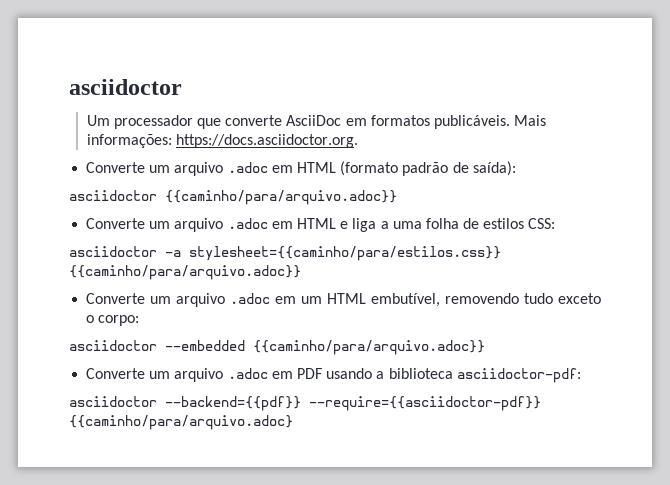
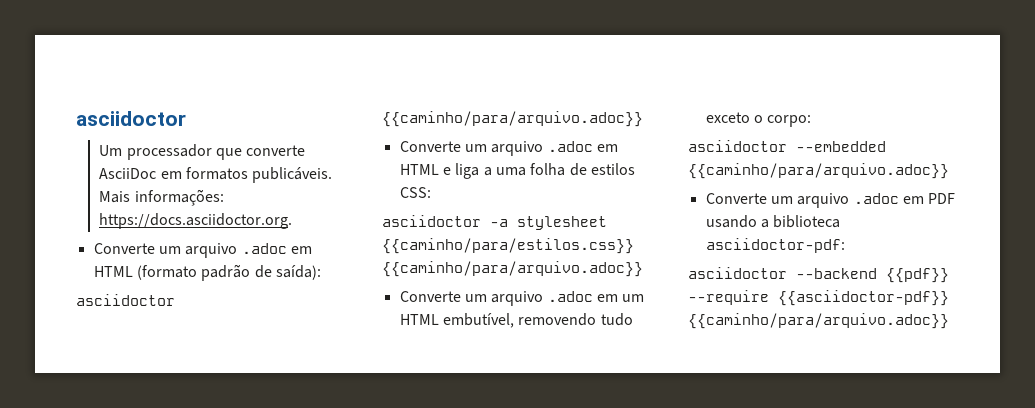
- asciidoctor -a stylesheet={{caminho/para/estilos.css}} {{caminho/para/arquivo.adoc}}
+ asciidoctor -a stylesheet {{caminho/para/estilos.css}} {{caminho/para/arquivo.adoc}}
- asciidoctor --backend={{pdf}} --require={{asciidoctor-pdf}} {{caminho/para/arquivo.adoc}
+ asciidoctor --backend {{pdf}} --require {{asciidoctor-pdf}} {{caminho/para/arquivo.adoc}}

